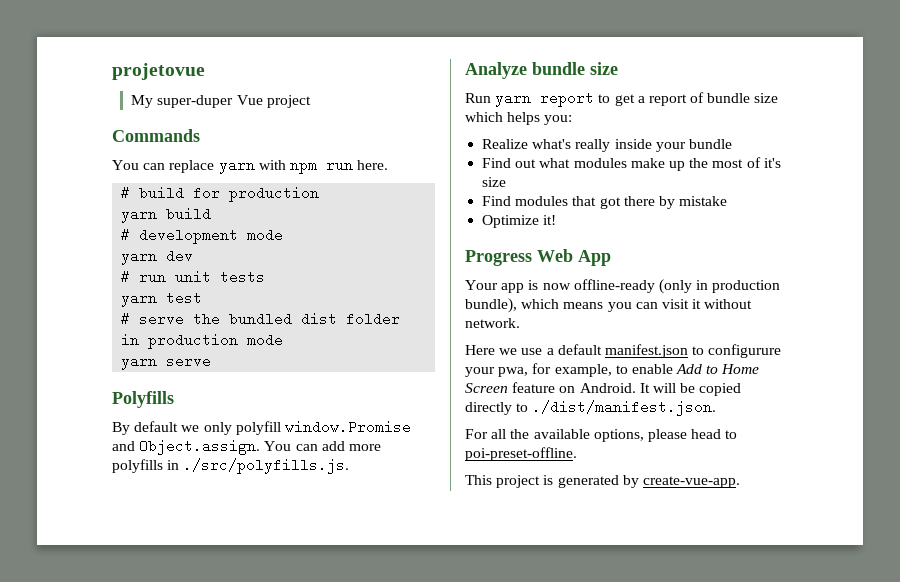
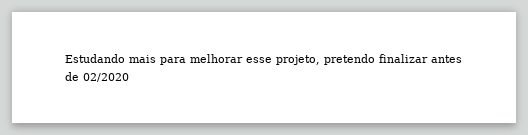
- projetovue
- My super-duper Vue project
- Commands
- You can replace yarn with npm run here.
- # build for production
- yarn build
- # development mode
- yarn dev
- # run unit tests
- yarn test
- # serve the bundled dist folder in production mode
- yarn serve
- Polyfills
- By default we only polyfill window.Promise and Object.assign. You can add more polyfills in ./src/polyfills.js.
- Analyze bundle size
- Run yarn report to get a report of bundle size which helps you:
- Realize what's really inside your bundle
- Find out what modules make up the most of it's size
- Find modules that got there by mistake
- Optimize it!
- Progress Web App
- Your app is now offline-ready (only in production bundle), which means you can visit it without network.
- Here we use a default manifest.json to configurure your pwa, for example, to enable Add to Home Screen feature on Android. It will be copied directly to ./dist/manifest.json.
- For all the available options, please head to poi-preset-offline.
- This project is generated by create-vue-app.
+ Estudando mais para melhorar esse projeto, pretendo finalizar antes de 02/2020

